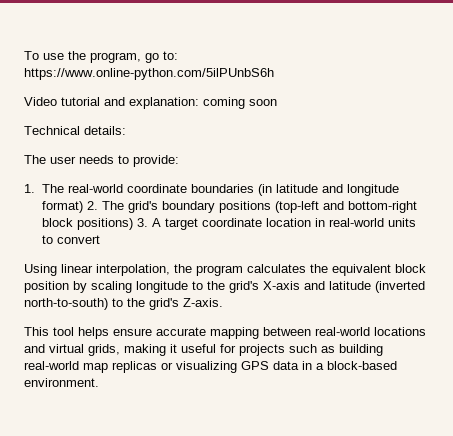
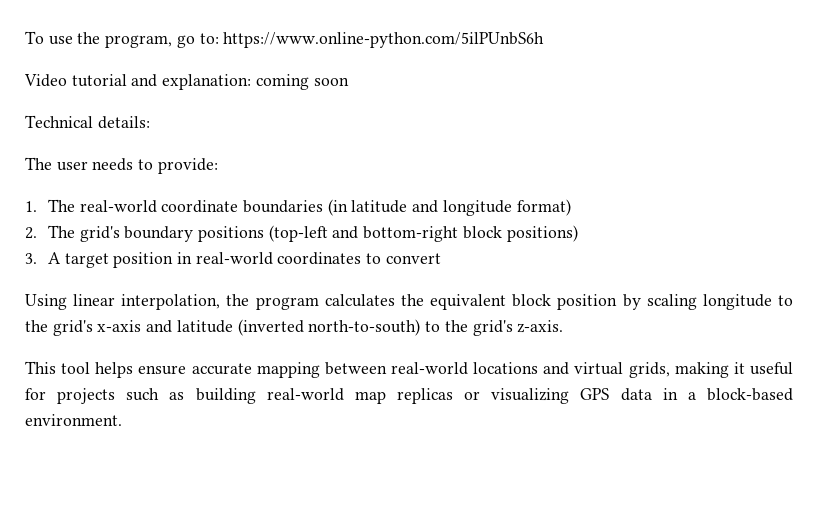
- 1. The real-world coordinate boundaries (in latitude and longitude format) 2. The grid's boundary positions (top-left and bottom-right block positions) 3. A target coordinate location in real-world units to convert
+ 1. The real-world coordinate boundaries (in latitude and longitude format)
+ 2. The grid's boundary positions (top-left and bottom-right block positions)
+ 3. A target position in real-world coordinates to convert
- Using linear interpolation, the program calculates the equivalent block position by scaling longitude to the grid's X-axis and latitude (inverted north-to-south) to the grid's Z-axis.
+ Using linear interpolation, the program calculates the equivalent block position by scaling longitude to the grid's x-axis and latitude (inverted north-to-south) to the grid's z-axis.

